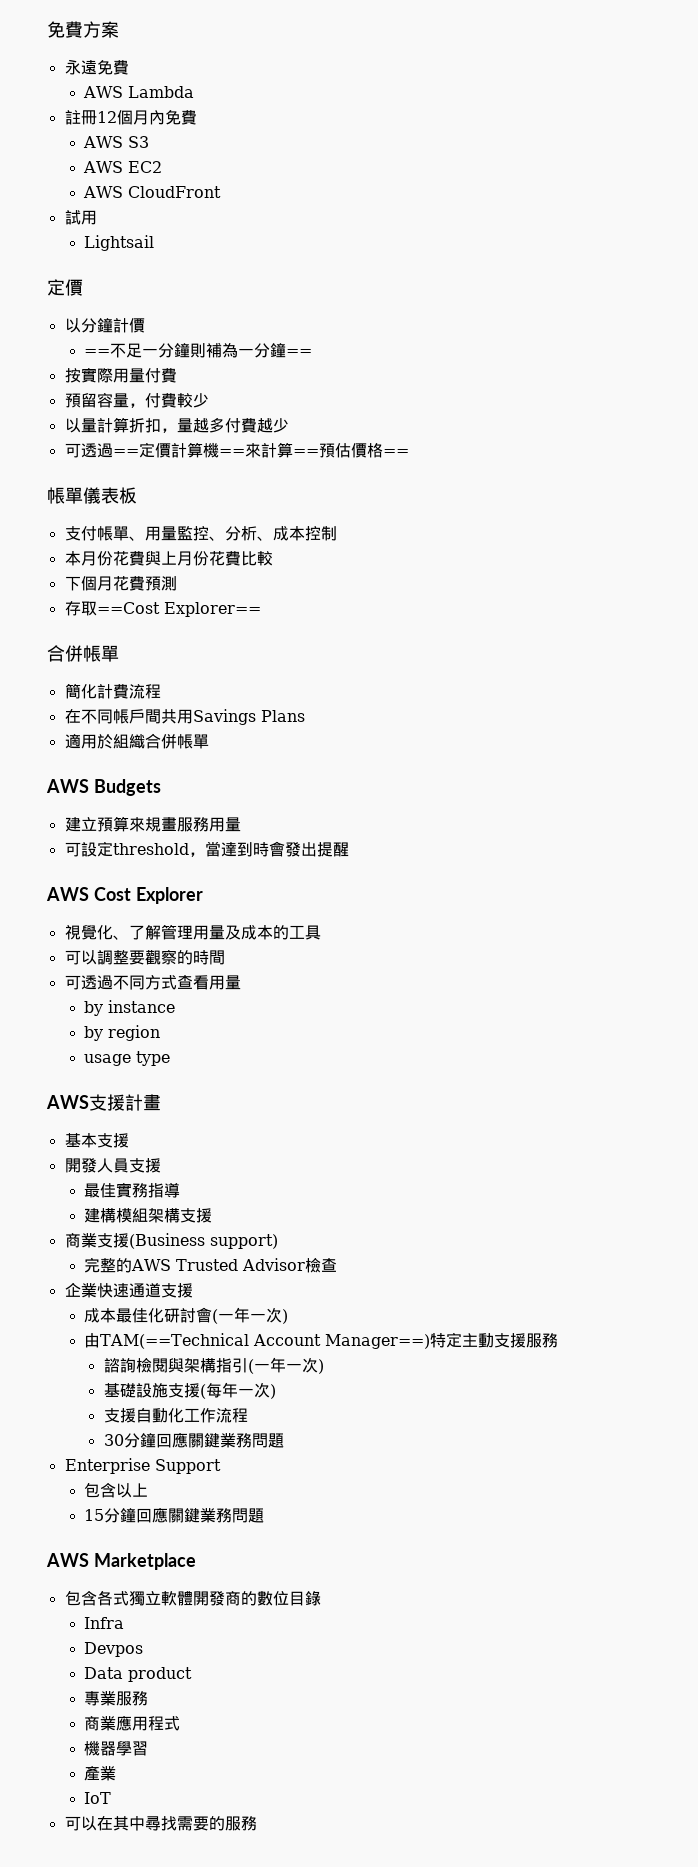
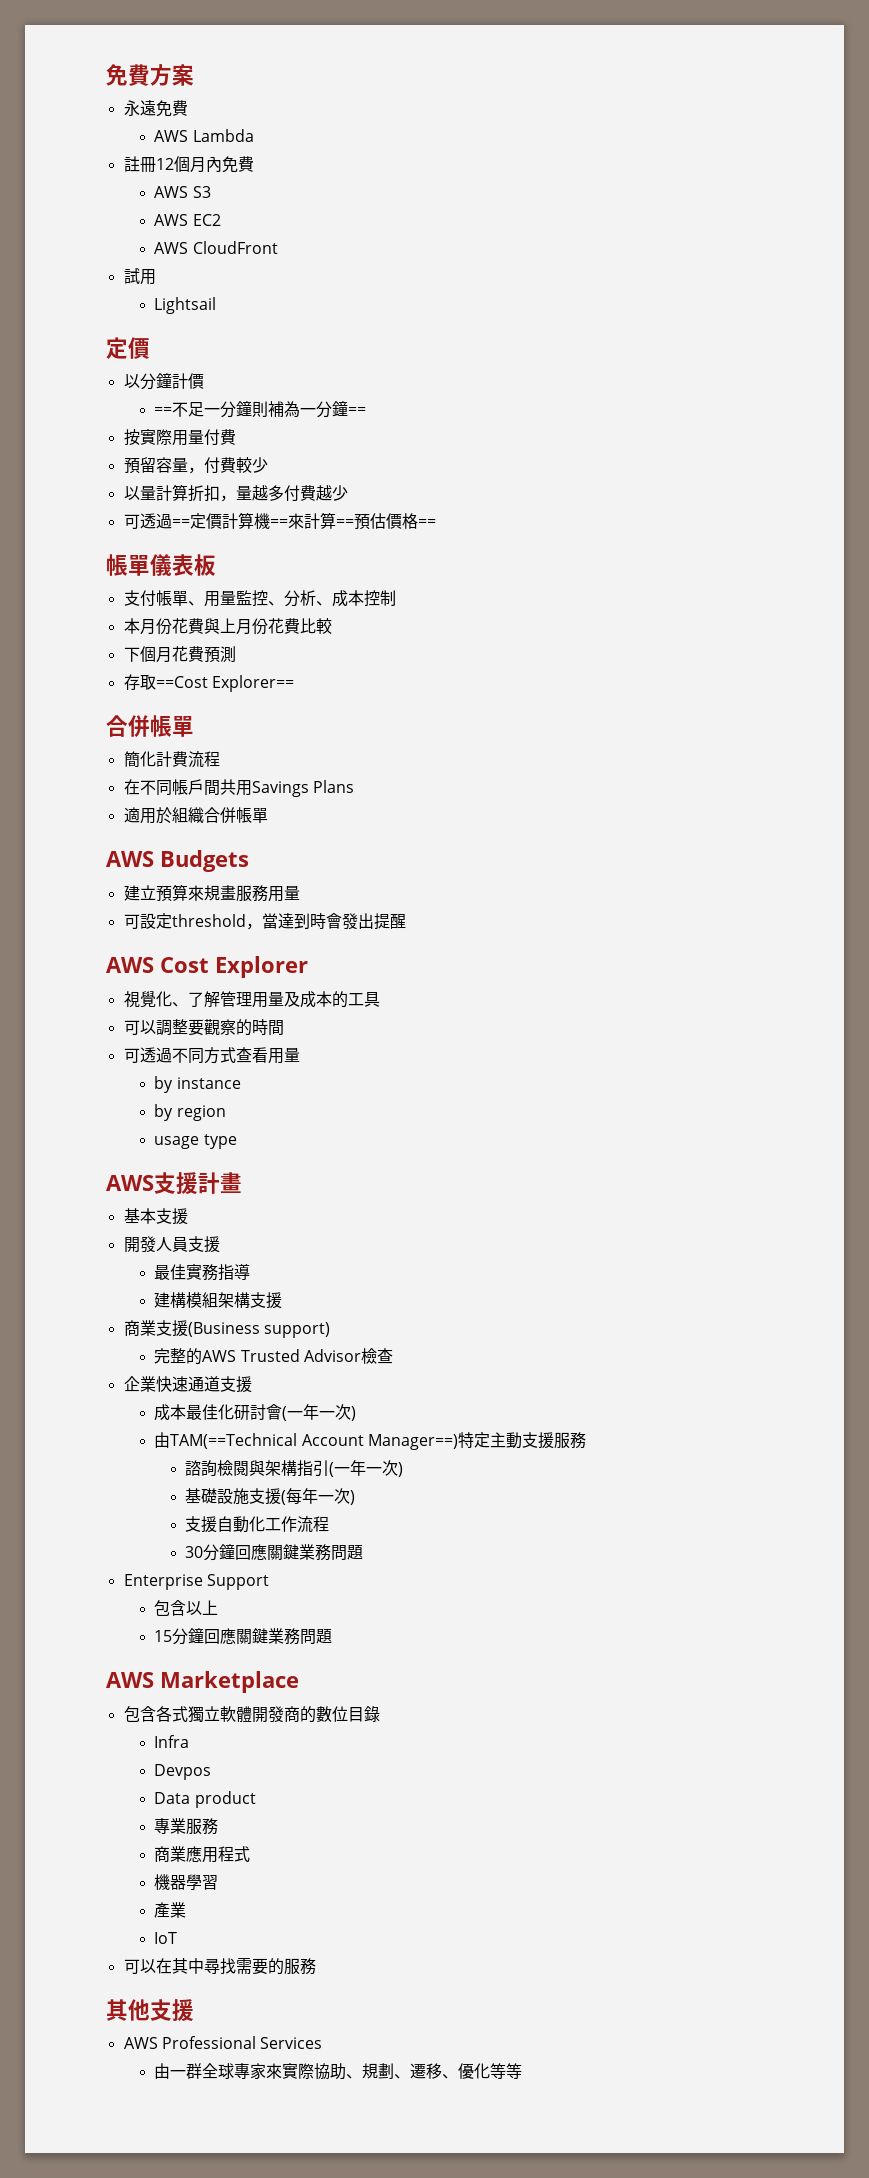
+ 其他支援
+ AWS Professional Services
+ 由一群全球專家來實際協助、規劃、遷移、優化等等

